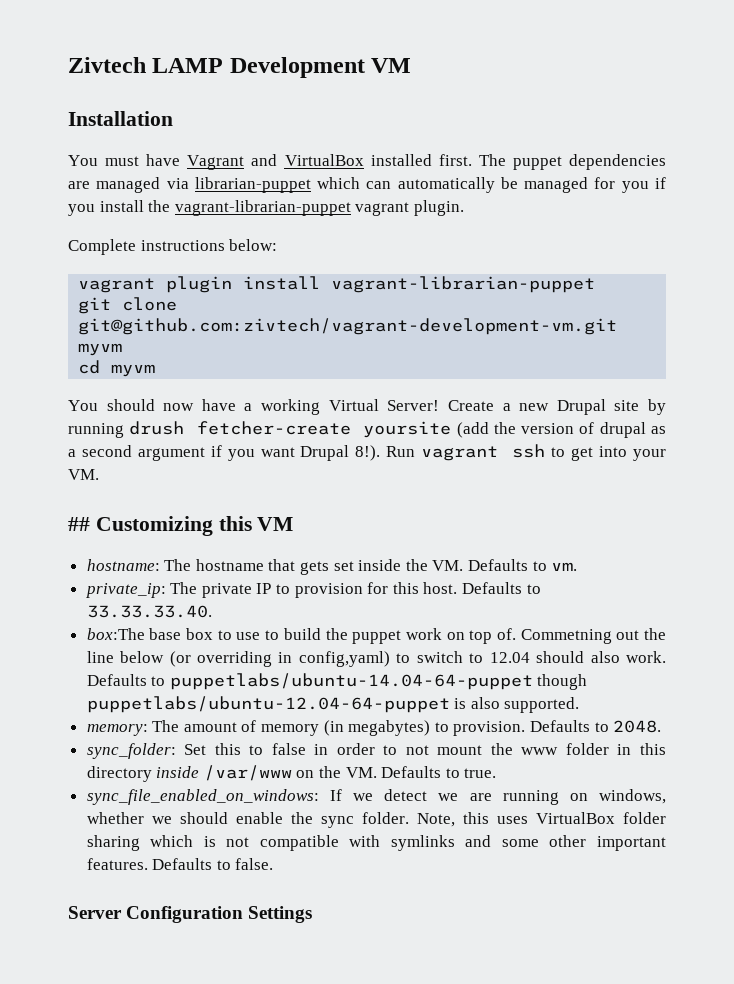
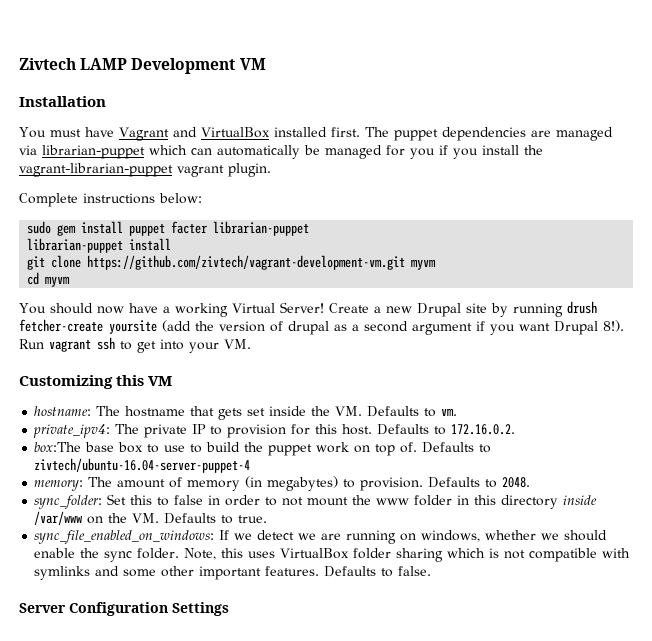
- vagrant plugin install vagrant-librarian-puppet
+ sudo gem install puppet facter librarian-puppet
+ librarian-puppet install
- git clone git@github.com:zivtech/vagrant-development-vm.git myvm
+ git clone https://github.com/zivtech/vagrant-development-vm.git myvm
- ## Customizing this VM
+ Customizing this VM
- private_ip: The private IP to provision for this host.
+ private_ipv4: The private IP to provision for this host.
- Defaults to 33.33.33.40.
+ Defaults to 172.16.0.2.
- Commetning out the line below (or overriding in config,yaml) to switch to 12.04 should also work. Defaults to puppetlabs/ubuntu-14.04-64-puppet though puppetlabs/ubuntu-12.04-64-puppet is also supported.
+ Defaults to zivtech/ubuntu-16.04-server-puppet-4

